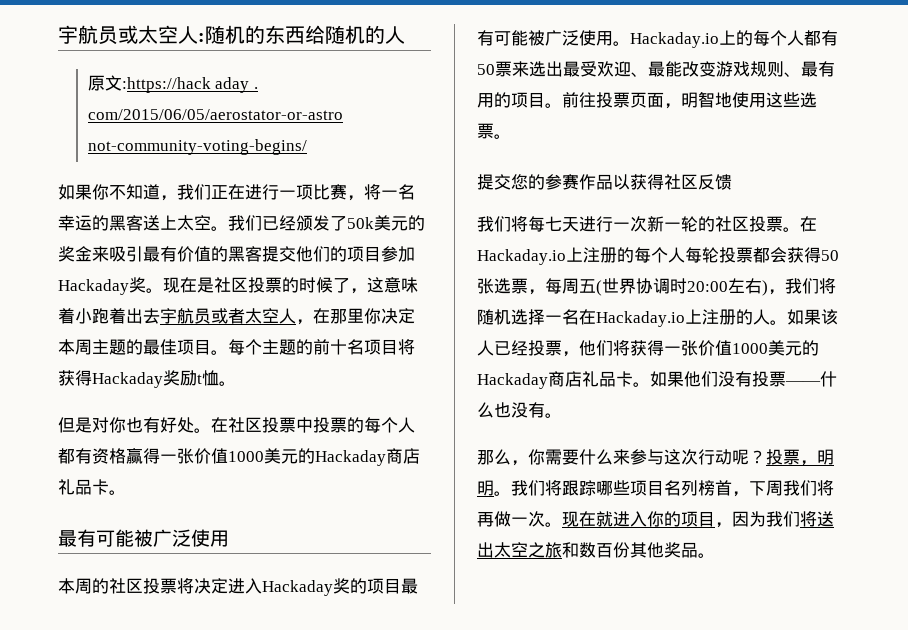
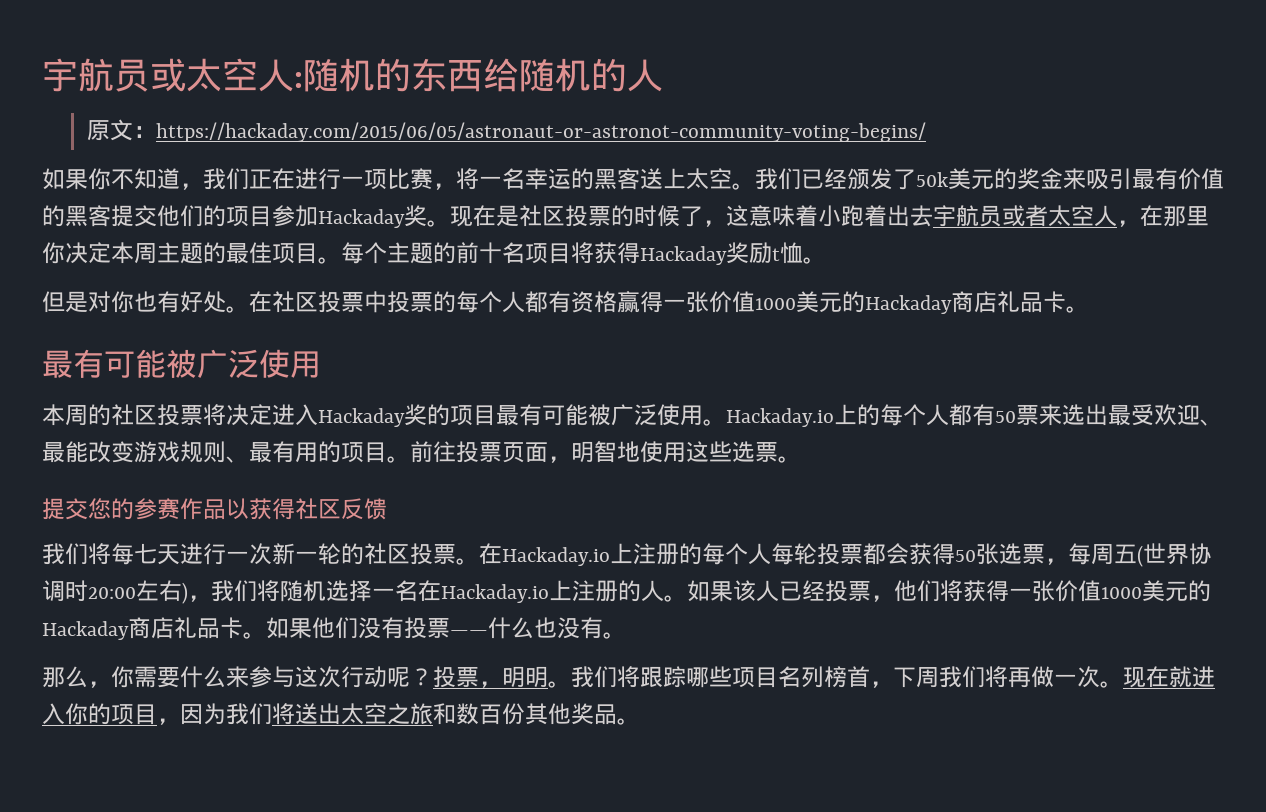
- 原文:https://hack aday . com/2015/06/05/aerostator-or-astro not-community-voting-begins/
+ 原文：https://hackaday.com/2015/06/05/astronaut-or-astronot-community-voting-begins/

